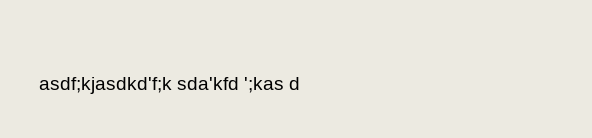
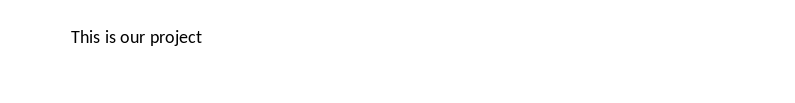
- asdf;kjasdkd'f;k sda'kfd ';kas d
+ This is our project

